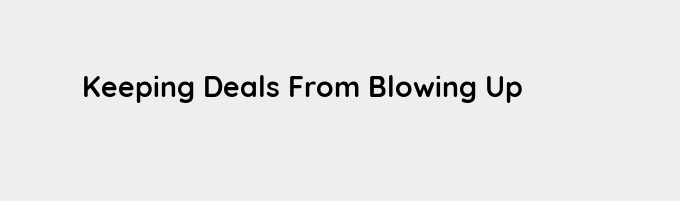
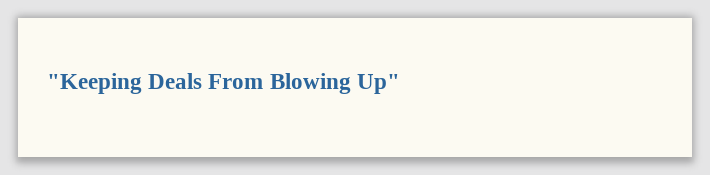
- Keeping Deals From Blowing Up
+ "Keeping Deals From Blowing Up"

